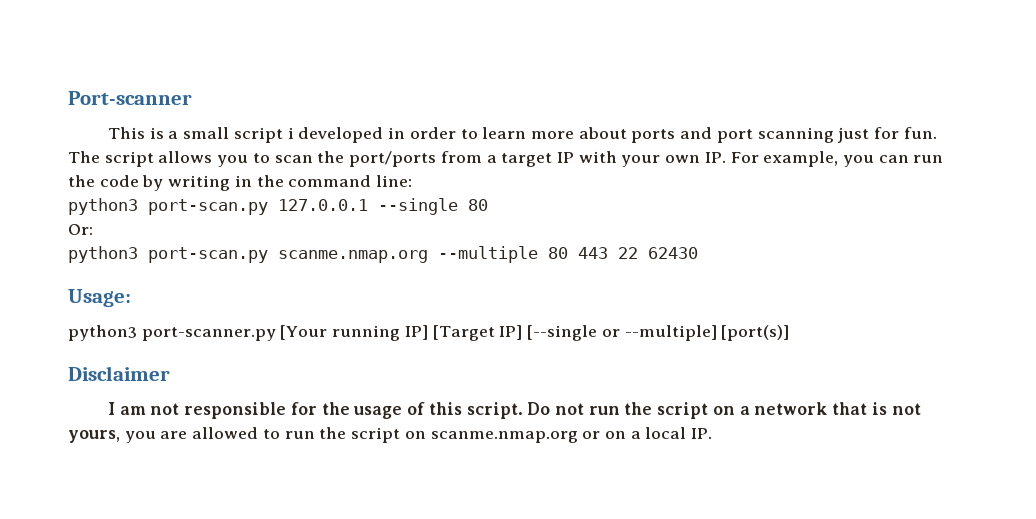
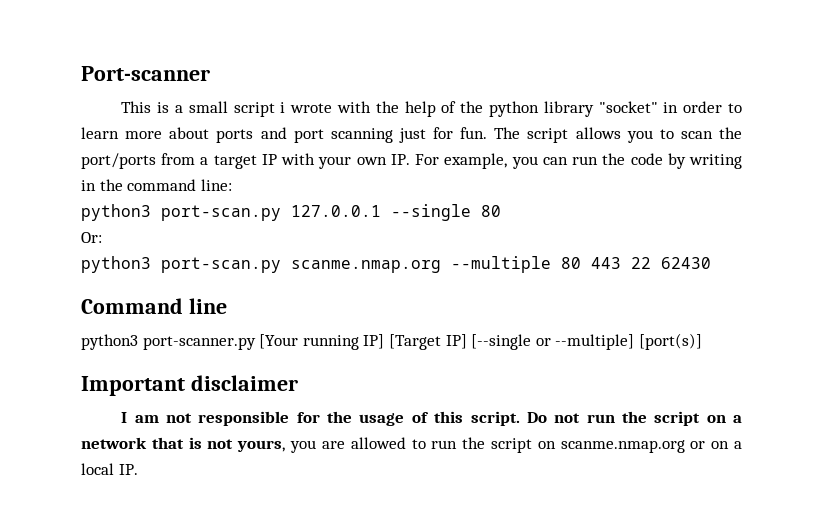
- This is a small script i developed in order to learn more about ports and port scanning just for fun.
+ This is a small script i wrote with the help of the python library "socket" in order to learn more about ports and port scanning just for fun.
- Usage:
+ Command line
- Disclaimer
+ Important disclaimer

